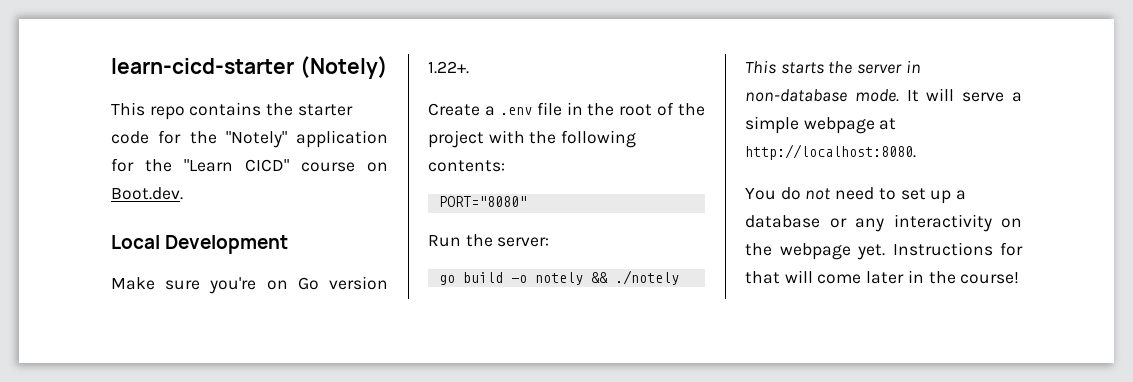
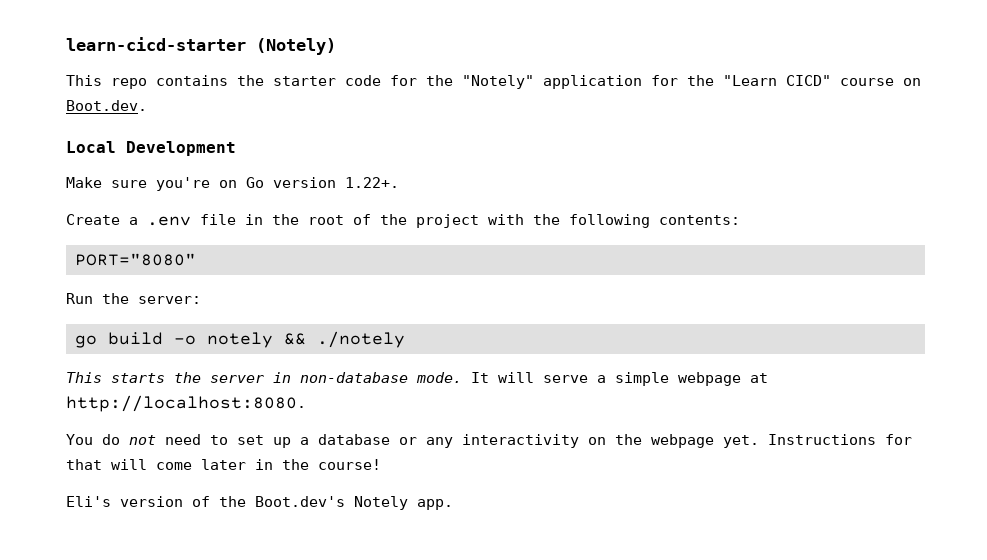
+ Eli's version of the Boot.dev's Notely app.

